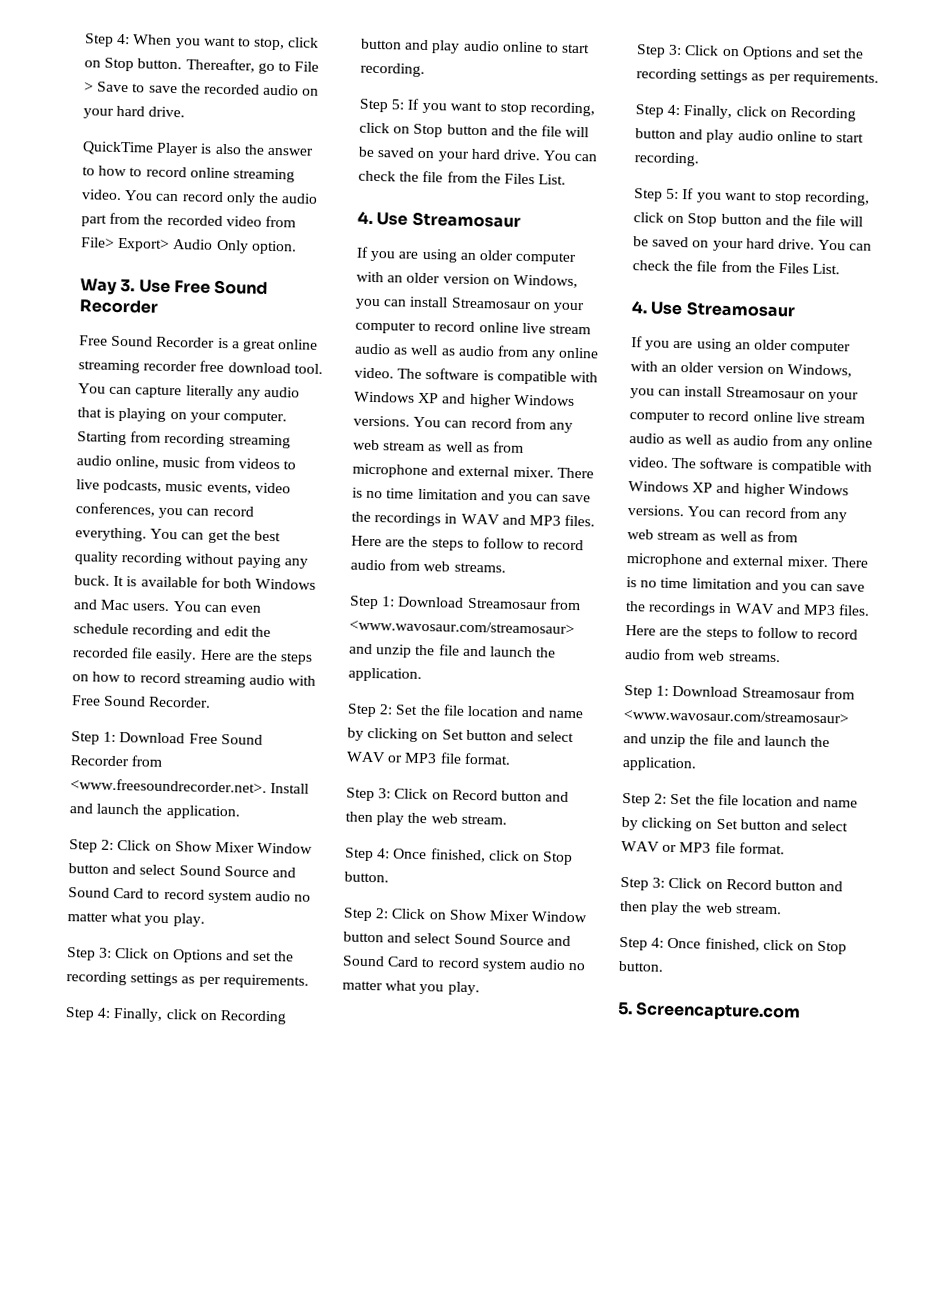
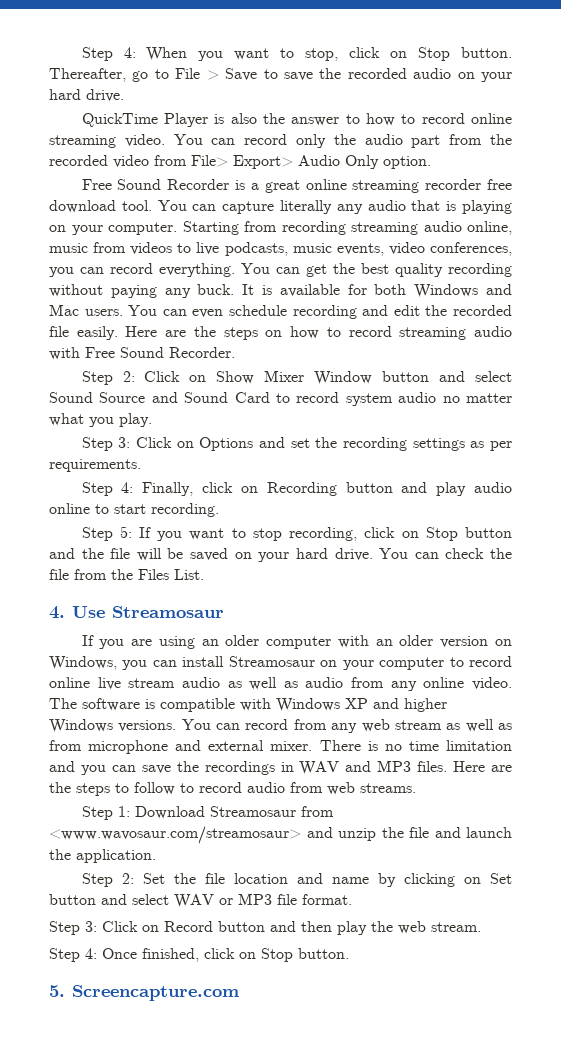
- Way 3. Use Free Sound Recorder
- Step 1: Download Free Sound Recorder from <www.freesoundrecorder.net>. Install and launch the application.
- Step 2: Click on Show Mixer Window button and select Sound Source and Sound Card to record system audio no matter what you play.
- Step 3: Click on Options and set the recording settings as per requirements.
- Step 4: Finally, click on Recording button and play audio online to start recording.
- Step 5: If you want to stop recording, click on Stop button and the file will be saved on your hard drive. You can check the file from the Files List.
- 4. Use Streamosaur
- If you are using an older computer with an older version on Windows, you can install Streamosaur on your computer to record online live stream audio as well as audio from any online video. The software is compatible with Windows XP and higher Windows versions. You can record from any web stream as well as from microphone and external mixer. There is no time limitation and you can save the recordings in WAV and MP3 files. Here are the steps to follow to record audio from web streams.
- Step 1: Download Streamosaur from <www.wavosaur.com/streamosaur> and unzip the file and launch the application.
- Step 2: Set the file location and name by clicking on Set button and select WAV or MP3 file format.
- Step 3: Click on Record button and then play the web stream.
- Step 4: Once finished, click on Stop button.

